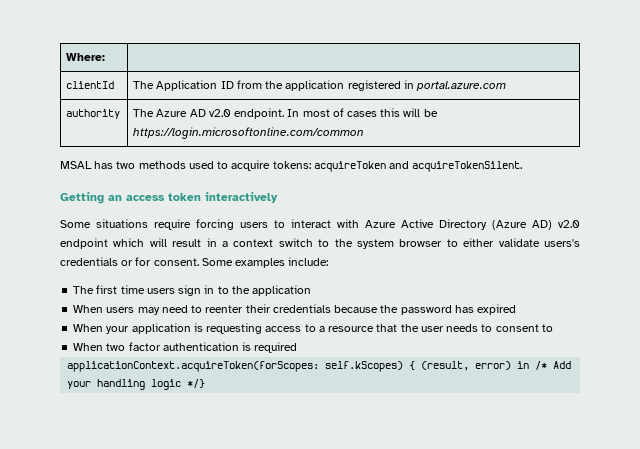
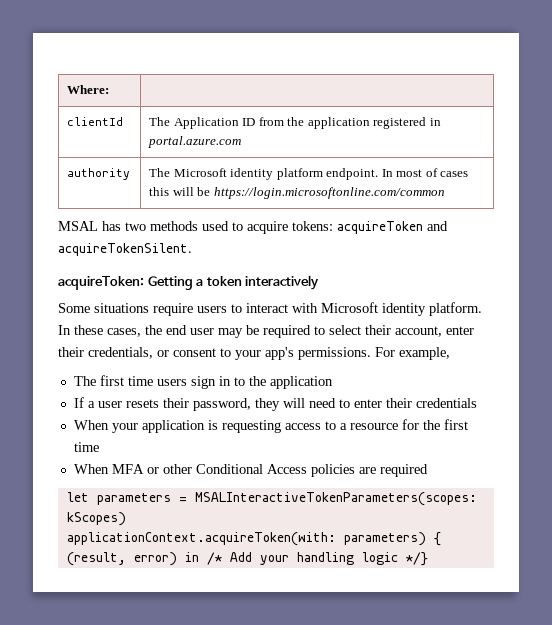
- authority | The Azure AD v2.0 endpoint. In most of cases this will be https://login.microsoftonline.com/common
+ authority | The Microsoft identity platform endpoint. In most of cases this will be https://login.microsoftonline.com/common
- Getting an access token interactively
+ acquireToken: Getting a token interactively
- Some situations require forcing users to interact with Azure Active Directory (Azure AD) v2.0 endpoint which will result in a context switch to the system browser to either validate users's credentials or for consent. Some examples include:
+ Some situations require users to interact with Microsoft identity platform. In these cases, the end user may be required to select their account, enter their credentials, or consent to your app's permissions. For example,
- When users may need to reenter their credentials because the password has expired
+ If a user resets their password, they will need to enter their credentials
- When your application is requesting access to a resource that the user needs to consent to
- When two factor authentication is required
- applicationContext.acquireToken(forScopes: self.kScopes) { (result, error) in /* Add your handling logic */}
+ When your application is requesting access to a resource for the first time
+ When MFA or other Conditional Access policies are required
+ let parameters = MSALInteractiveTokenParameters(scopes: kScopes)
+ applicationContext.acquireToken(with: parameters) { (result, error) in /* Add your handling logic */}

